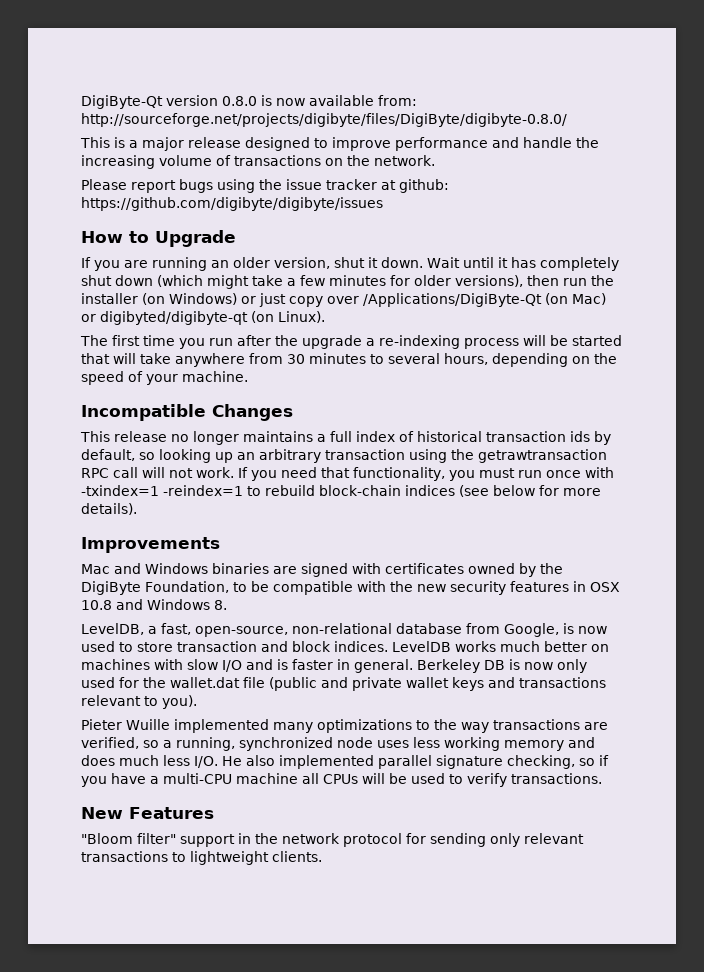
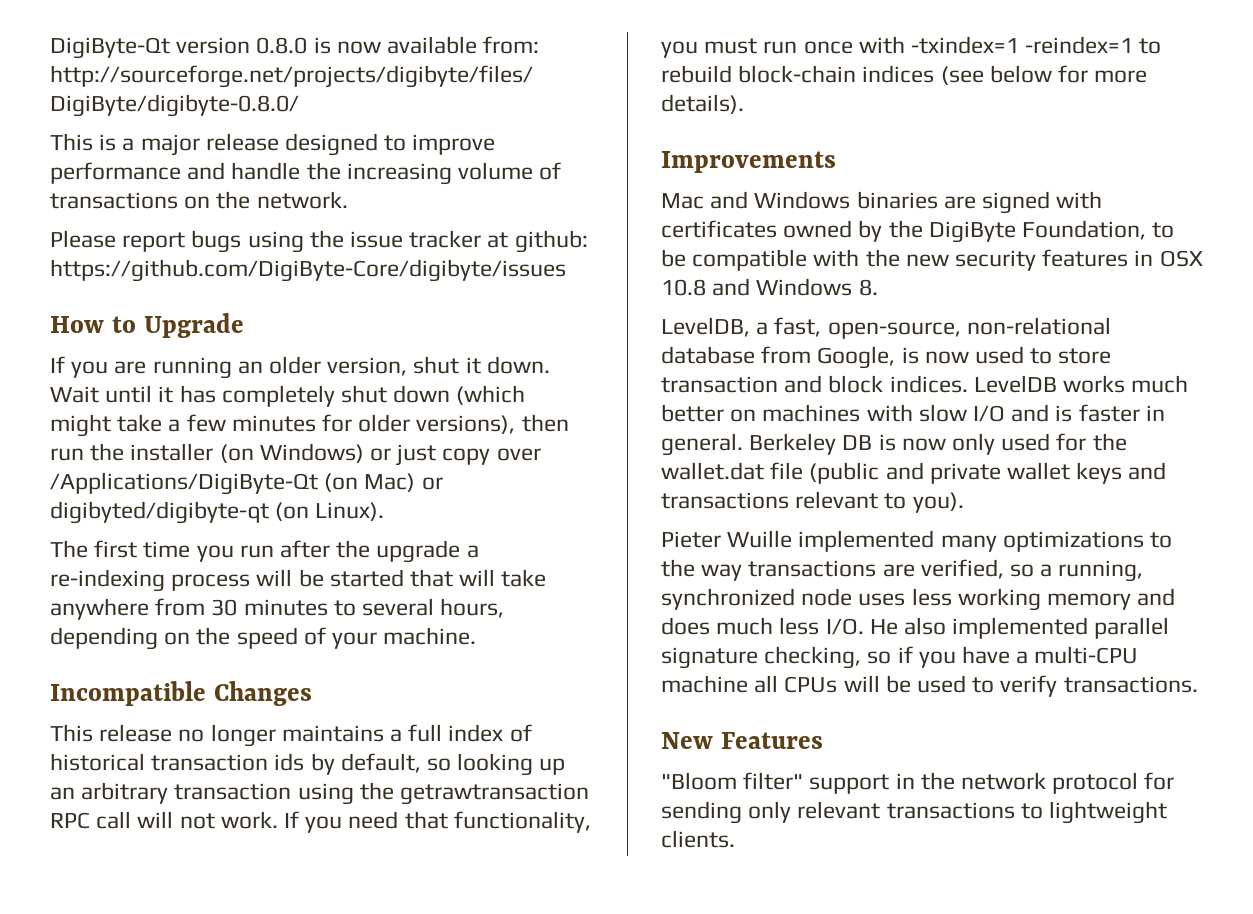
- Please report bugs using the issue tracker at github: https://github.com/digibyte/digibyte/issues
+ Please report bugs using the issue tracker at github: https://github.com/DigiByte-Core/digibyte/issues

